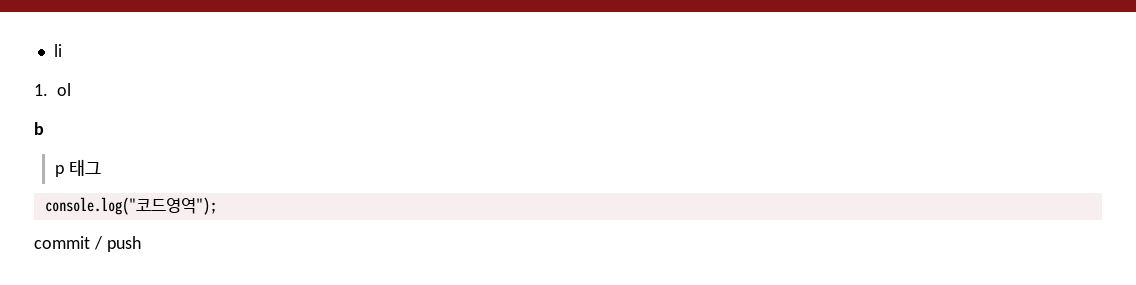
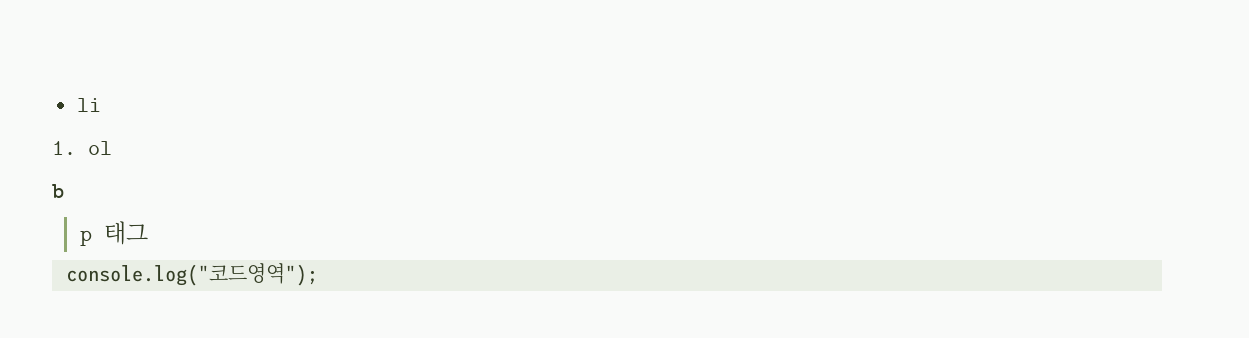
- commit / push

